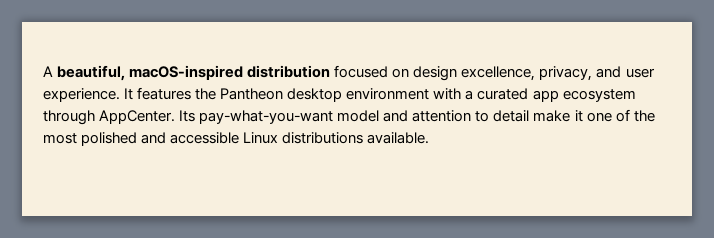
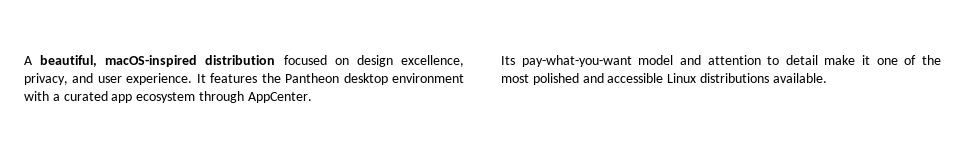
- It features the Pantheon desktop environment with a curated app ecosystem through AppCenter. Its pay-what-you-want model and attention to detail make it one of the most polished and accessible Linux distributions available.
+ It features the Pantheon desktop environment with a curated app ecosystem through AppCenter.
+ Its pay-what-you-want model and attention to detail make it one of the most polished and accessible Linux distributions available.

